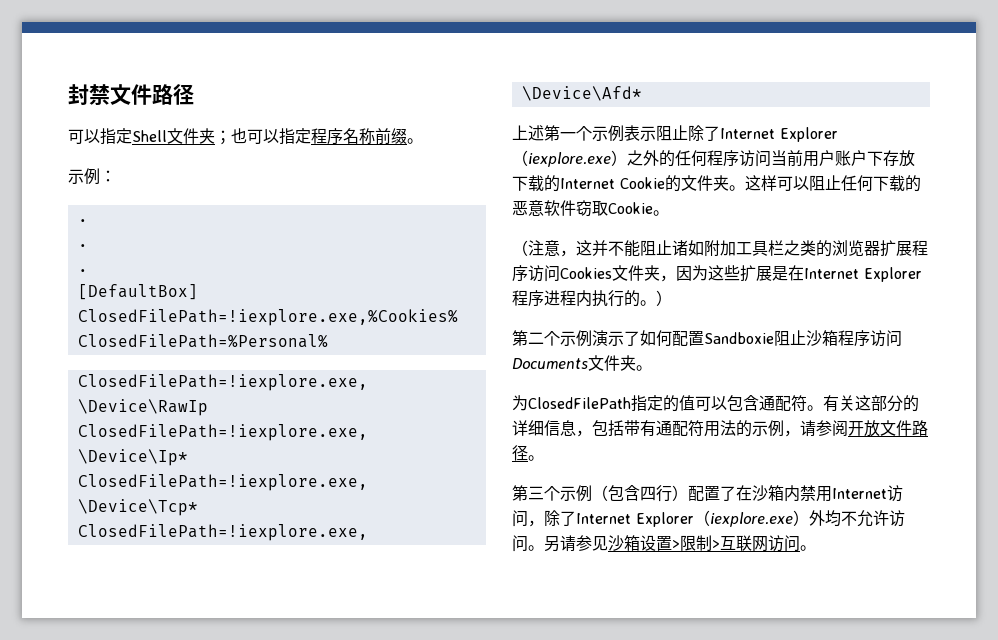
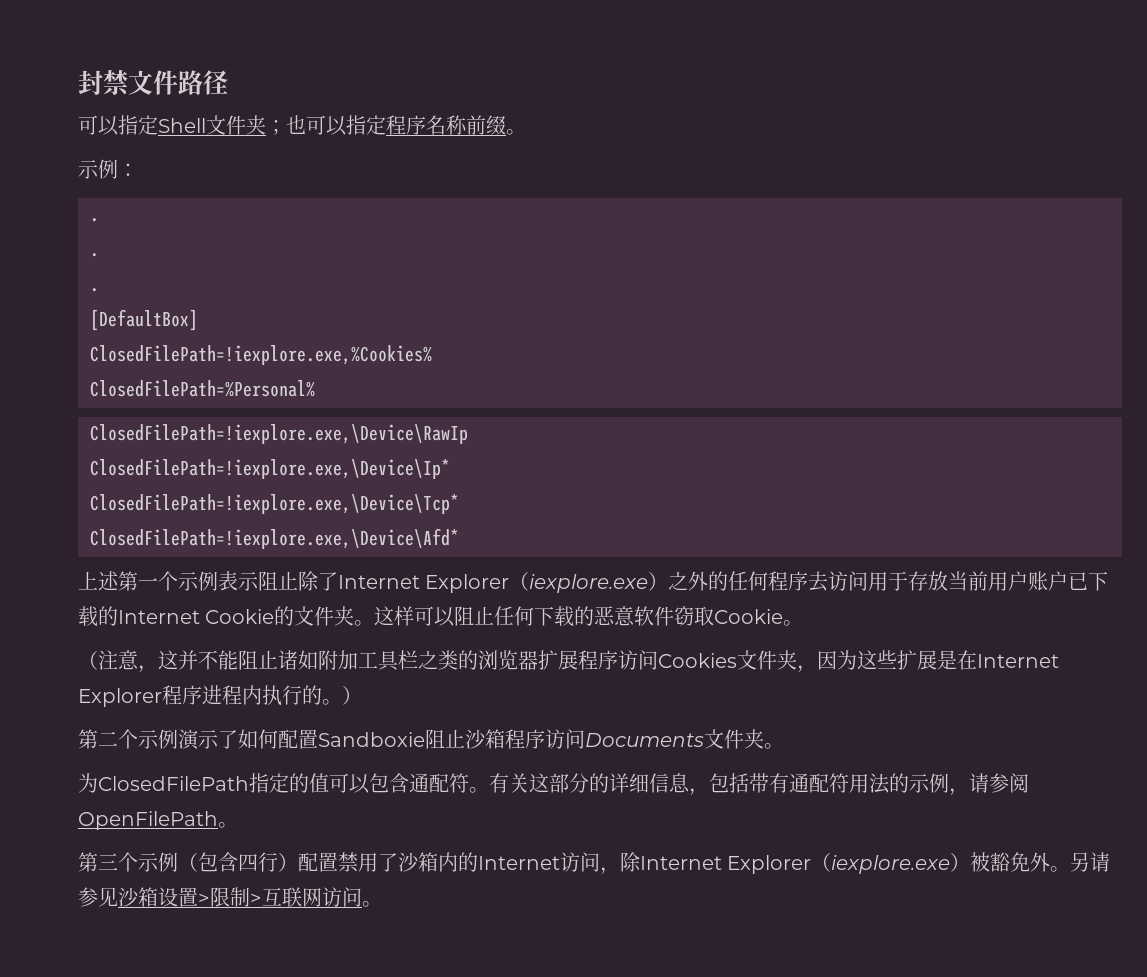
- 上述第一个示例表示阻止除了Internet Explorer（iexplore.exe）之外的任何程序访问当前用户账户下存放下载的Internet Cookie的文件夹。
+ 上述第一个示例表示阻止除了Internet Explorer（iexplore.exe）之外的任何程序去访问用于存放当前用户账户已下载的Internet Cookie的文件夹。
- 有关这部分的详细信息，包括带有通配符用法的示例，请参阅开放文件路径。
+ 有关这部分的详细信息，包括带有通配符用法的示例，请参阅OpenFilePath。
- 第三个示例（包含四行）配置了在沙箱内禁用Internet访问，除了Internet Explorer（iexplore.exe）外均不允许访问。
+ 第三个示例（包含四行）配置禁用了沙箱内的Internet访问，除Internet Explorer（iexplore.exe）被豁免外。

